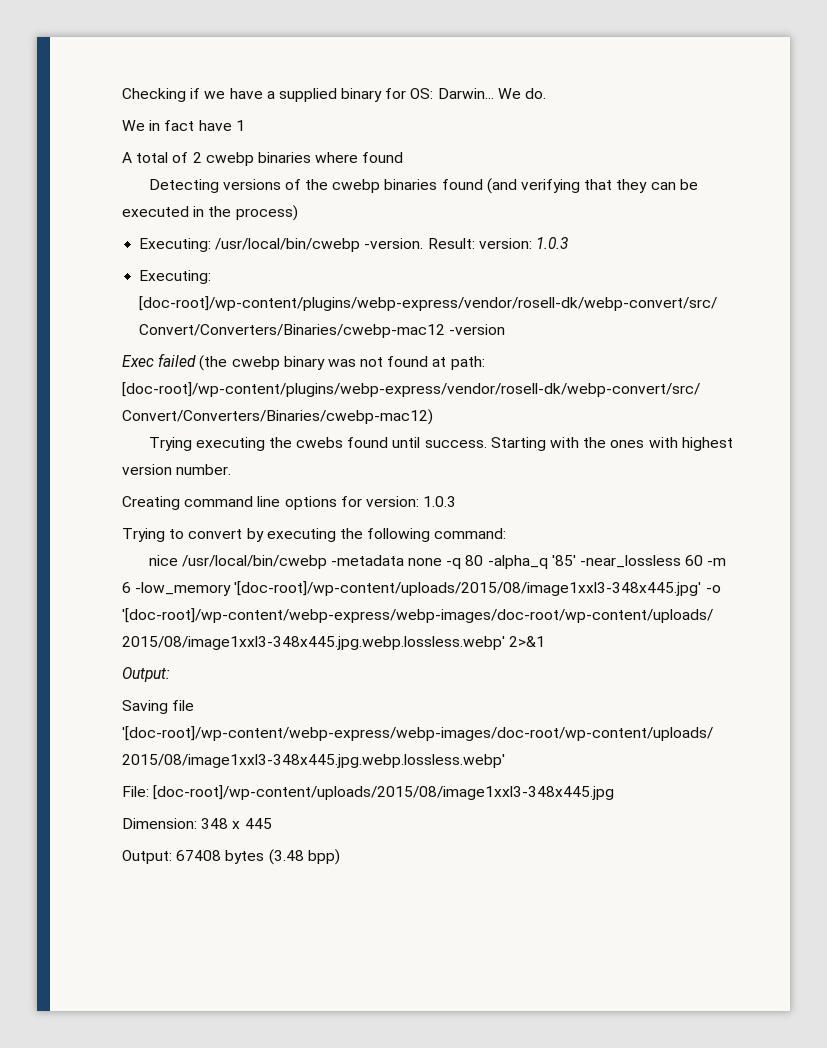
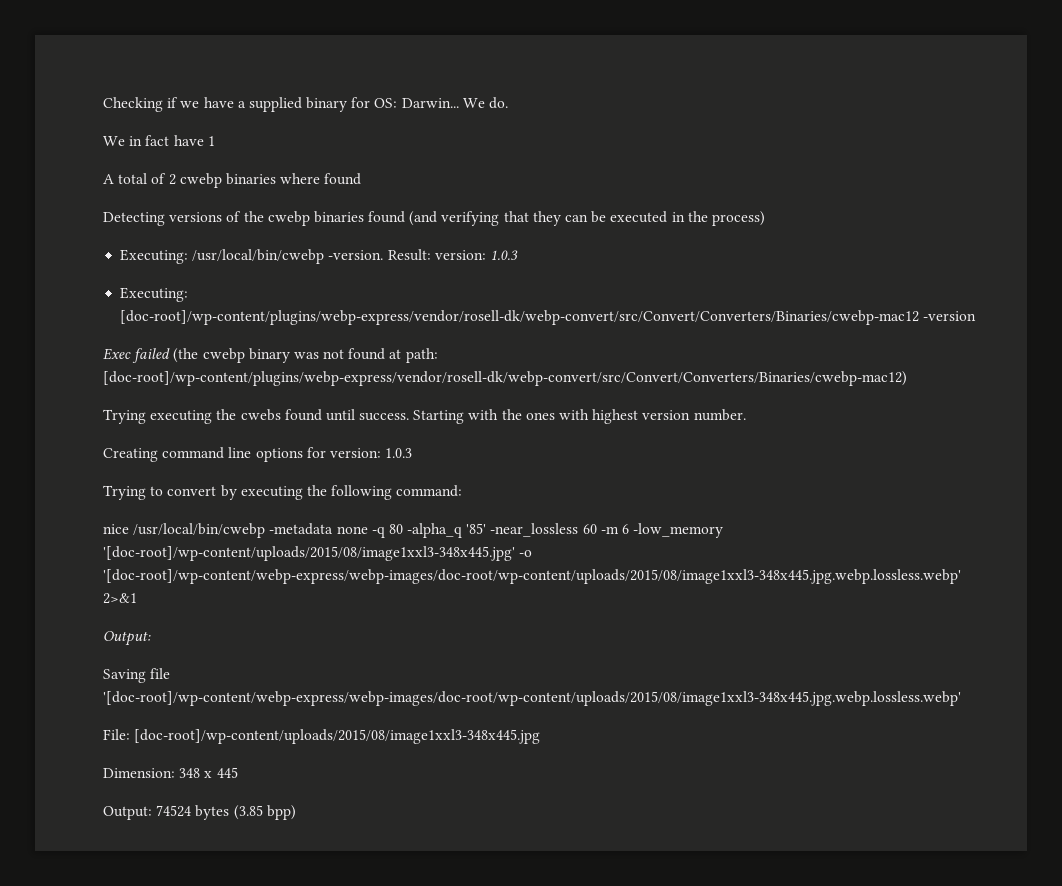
- Output: 67408 bytes (3.48 bpp)
+ Output: 74524 bytes (3.85 bpp)

